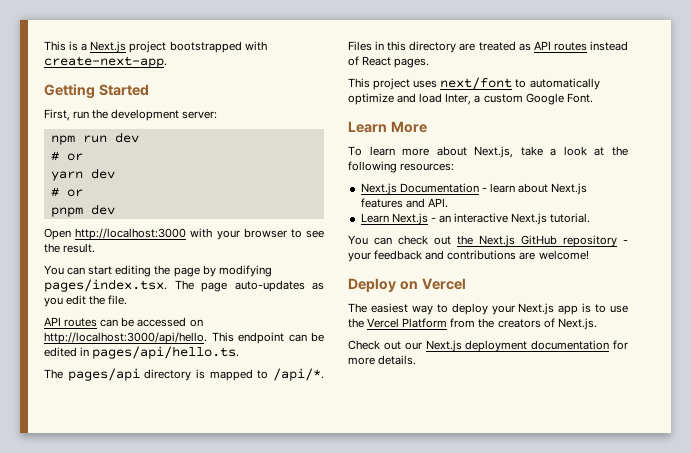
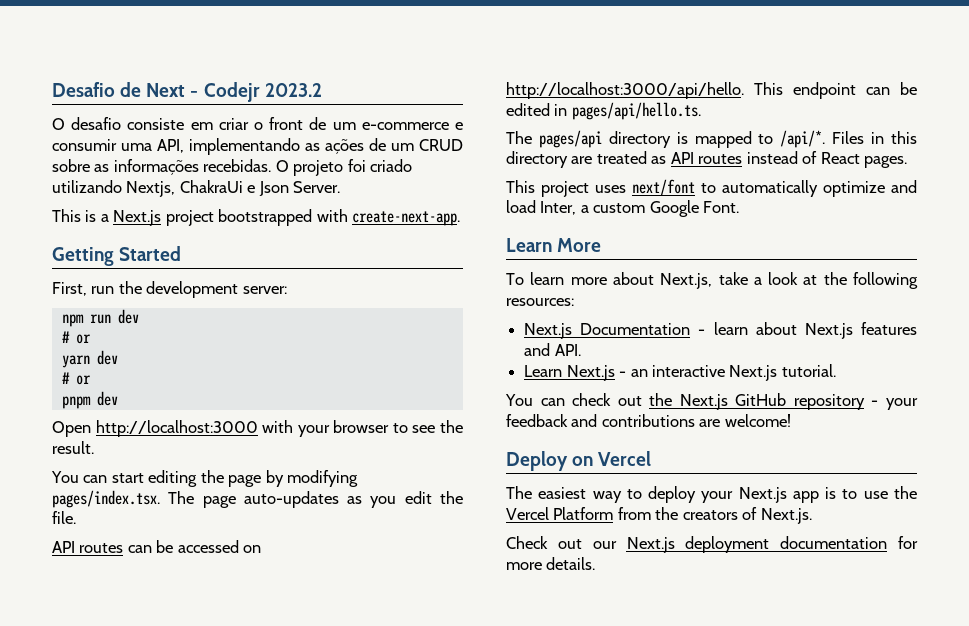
+ Desafio de Next - Codejr 2023.2
+ O desafio consiste em criar o front de um e-commerce e consumir uma API, implementando as ações de um CRUD sobre as informações recebidas. O projeto foi criado utilizando Nextjs, ChakraUi e Json Server.

